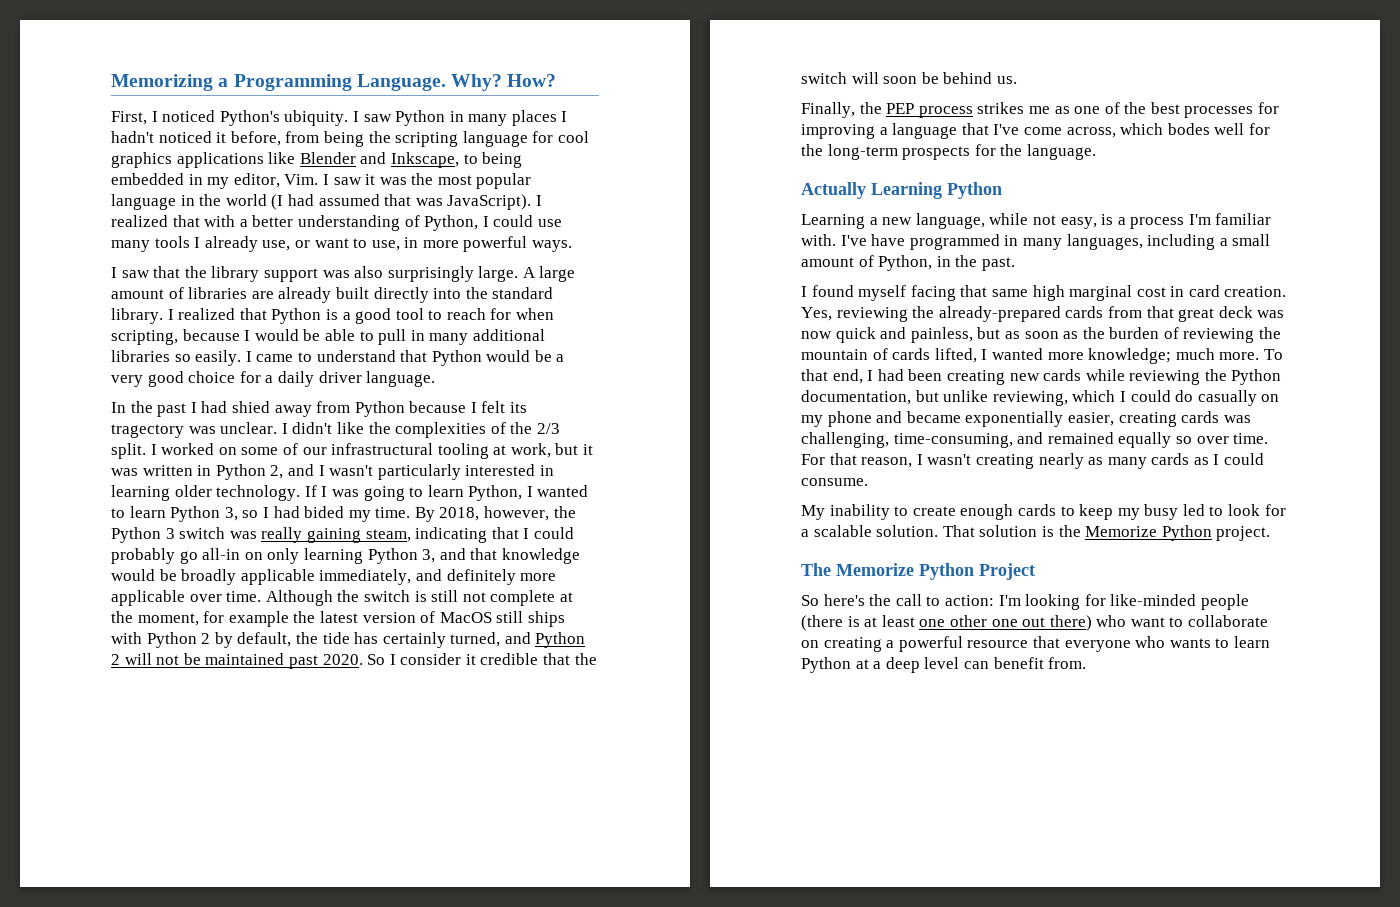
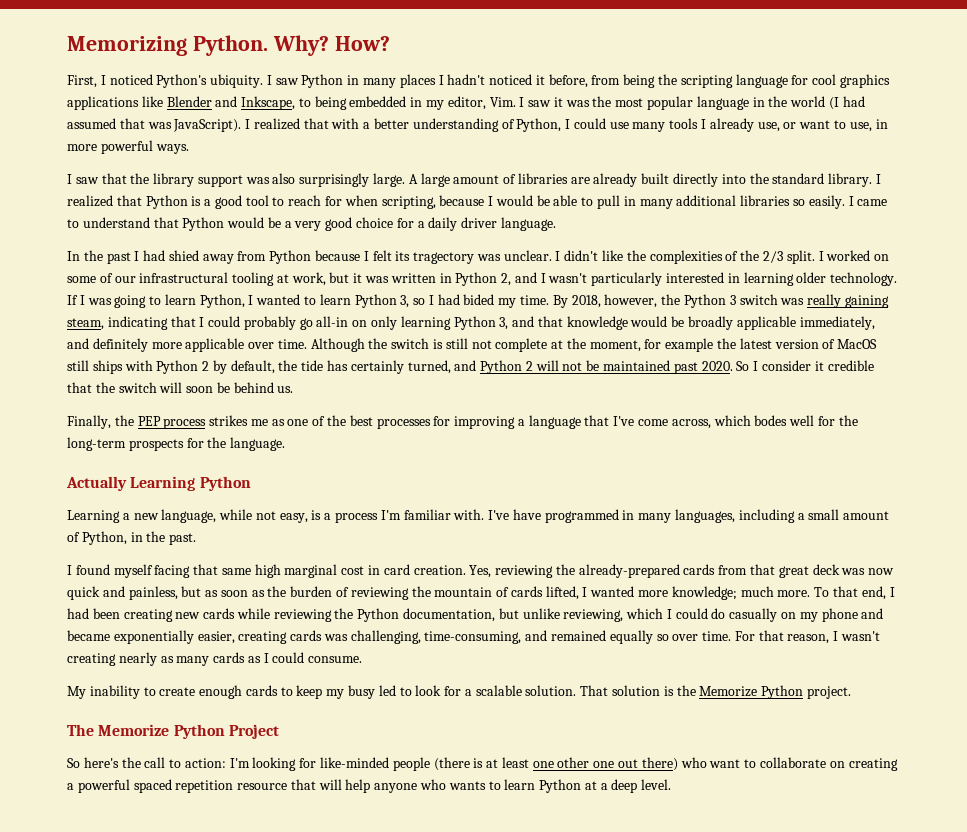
- Memorizing a Programming Language.
+ Memorizing Python.
- So here's the call to action: I'm looking for like-minded people (there is at least one other one out there) who want to collaborate on creating a powerful resource that everyone who wants to learn Python at a deep level can benefit from.
+ So here's the call to action: I'm looking for like-minded people (there is at least one other one out there) who want to collaborate on creating a powerful spaced repetition resource that will help anyone who wants to learn Python at a deep level.

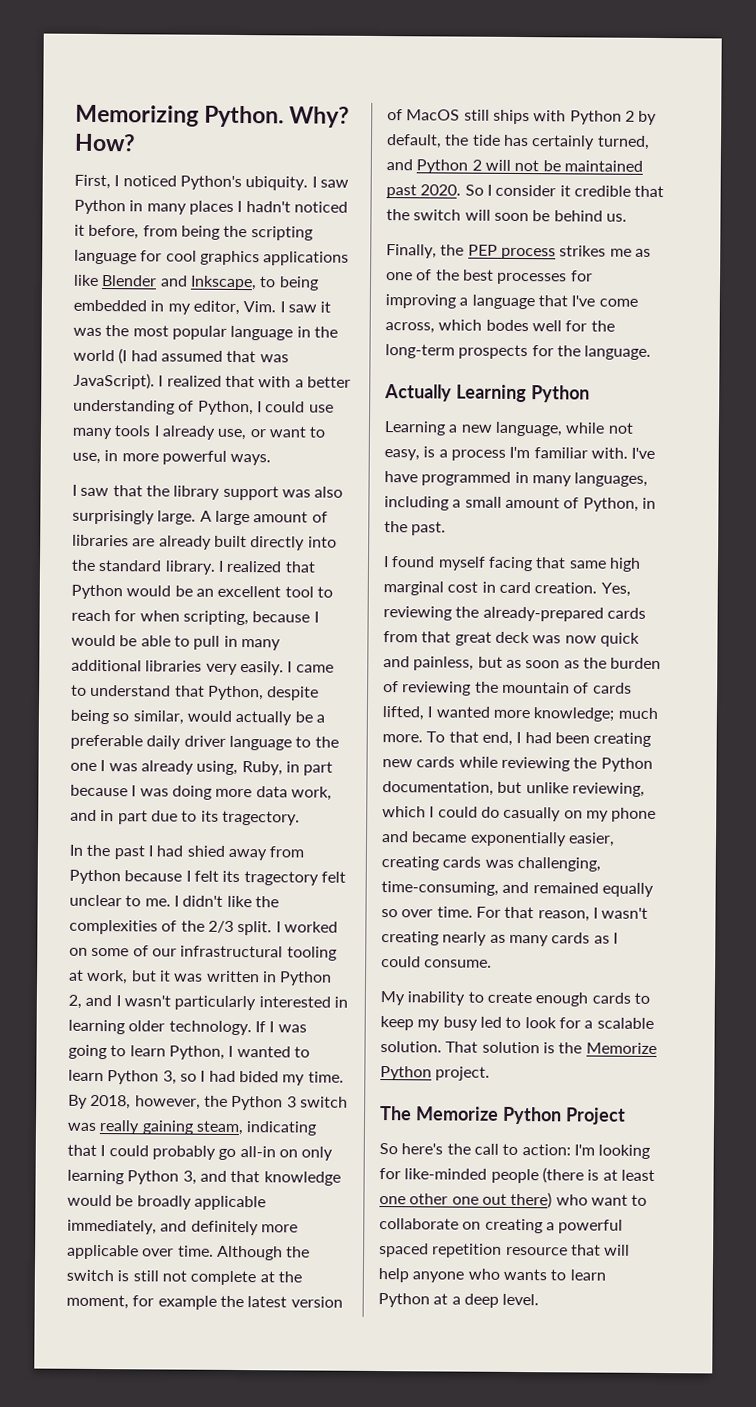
- I realized that Python is a good tool to reach for when scripting, because I would be able to pull in many additional libraries so easily.
+ I realized that Python would be an excellent tool to reach for when scripting, because I would be able to pull in many additional libraries very easily.
- I came to understand that Python would be a very good choice for a daily driver language.
+ I came to understand that Python, despite being so similar, would actually be a preferable daily driver language to the one I was already using, Ruby, in part because I was doing more data work, and in part due to its tragectory.
- In the past I had shied away from Python because I felt its tragectory was unclear.
+ In the past I had shied away from Python because I felt its tragectory felt unclear to me.

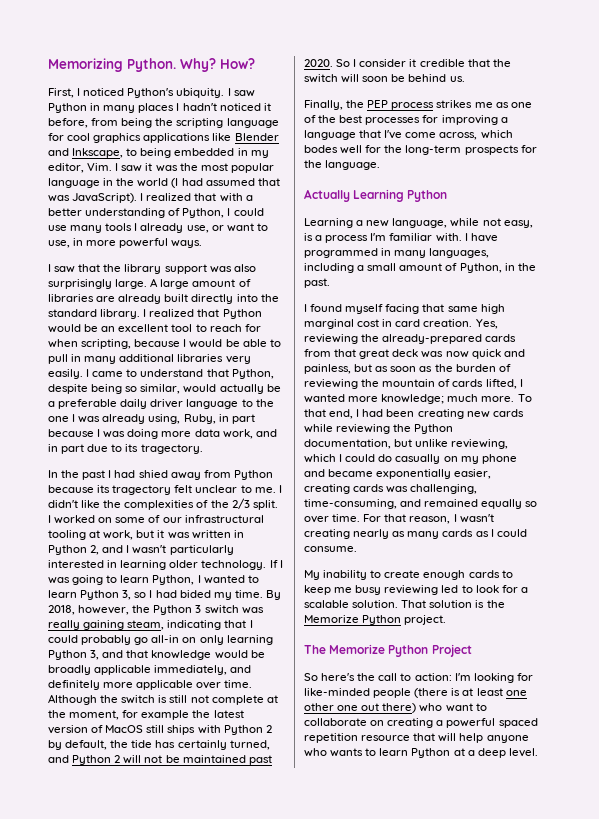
- In the past I had shied away from Python because I felt its tragectory felt unclear to me.
+ In the past I had shied away from Python because its tragectory felt unclear to me.
- I've have programmed in many languages, including a small amount of Python, in the past.
+ I have programmed in many languages, including a small amount of Python, in the past.
- My inability to create enough cards to keep my busy led to look for a scalable solution.
+ My inability to create enough cards to keep me busy reviewing led to look for a scalable solution.

